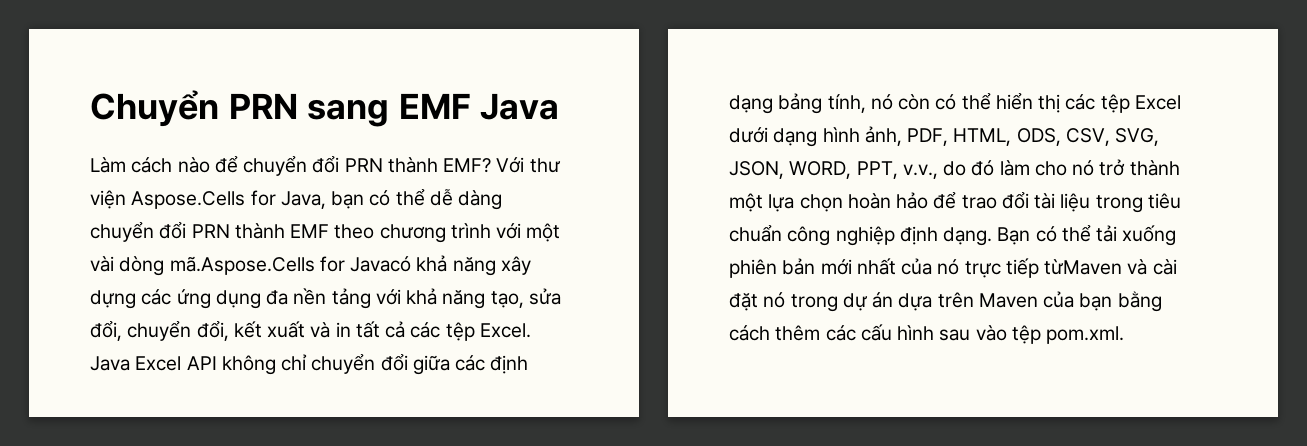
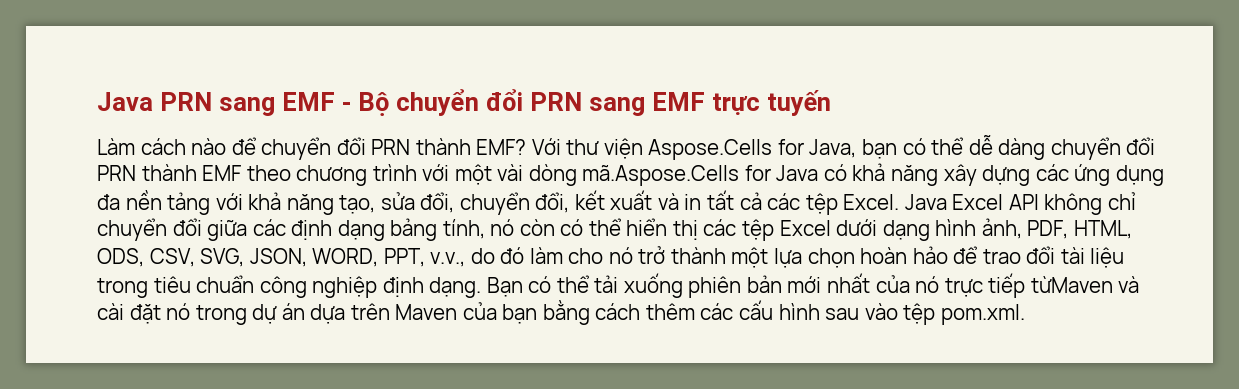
- Chuyển PRN sang EMF Java
+ Java PRN sang EMF - Bộ chuyển đổi PRN sang EMF trực tuyến
- Với thư viện Aspose.Cells for Java, bạn có thể dễ dàng chuyển đổi PRN thành EMF theo chương trình với một vài dòng mã.Aspose.Cells for Javacó khả năng xây dựng các ứng dụng đa nền tảng với khả năng tạo, sửa đổi, chuyển đổi, kết xuất và in tất cả các tệp Excel.
+ Với thư viện Aspose.Cells for Java, bạn có thể dễ dàng chuyển đổi PRN thành EMF theo chương trình với một vài dòng mã.Aspose.Cells for Java có khả năng xây dựng các ứng dụng đa nền tảng với khả năng tạo, sửa đổi, chuyển đổi, kết xuất và in tất cả các tệp Excel.

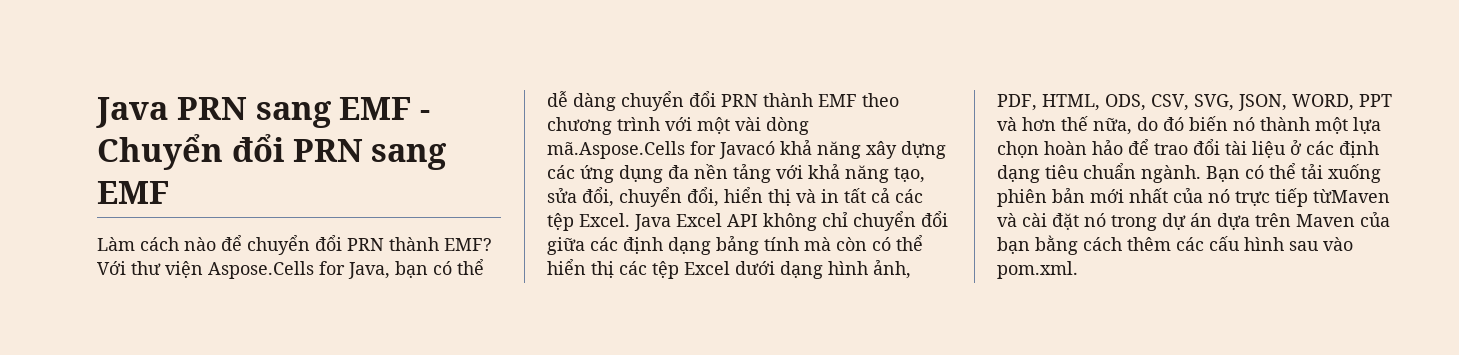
- Java PRN sang EMF - Bộ chuyển đổi PRN sang EMF trực tuyến
+ Java PRN sang EMF - Chuyển đổi PRN sang EMF
- Với thư viện Aspose.Cells for Java, bạn có thể dễ dàng chuyển đổi PRN thành EMF theo chương trình với một vài dòng mã.Aspose.Cells for Java có khả năng xây dựng các ứng dụng đa nền tảng với khả năng tạo, sửa đổi, chuyển đổi, kết xuất và in tất cả các tệp Excel.
+ Với thư viện Aspose.Cells for Java, bạn có thể dễ dàng chuyển đổi PRN thành EMF theo chương trình với một vài dòng mã.Aspose.Cells for Javacó khả năng xây dựng các ứng dụng đa nền tảng với khả năng tạo, sửa đổi, chuyển đổi, hiển thị và in tất cả các tệp Excel.
- Java Excel API không chỉ chuyển đổi giữa các định dạng bảng tính, nó còn có thể hiển thị các tệp Excel dưới dạng hình ảnh, PDF, HTML, ODS, CSV, SVG, JSON, WORD, PPT, v.v., do đó làm cho nó trở thành một lựa chọn hoàn hảo để trao đổi tài liệu trong tiêu chuẩn công nghiệp định dạng.
+ Java Excel API không chỉ chuyển đổi giữa các định dạng bảng tính mà còn có thể hiển thị các tệp Excel dưới dạng hình ảnh, PDF, HTML, ODS, CSV, SVG, JSON, WORD, PPT và hơn thế nữa, do đó biến nó thành một lựa chọn hoàn hảo để trao đổi tài liệu ở các định dạng tiêu chuẩn ngành.
- Bạn có thể tải xuống phiên bản mới nhất của nó trực tiếp từMaven và cài đặt nó trong dự án dựa trên Maven của bạn bằng cách thêm các cấu hình sau vào tệp pom.xml.
+ Bạn có thể tải xuống phiên bản mới nhất của nó trực tiếp từMaven và cài đặt nó trong dự án dựa trên Maven của bạn bằng cách thêm các cấu hình sau vào pom.xml.

